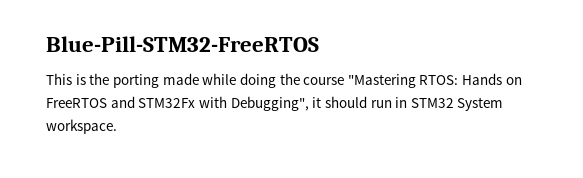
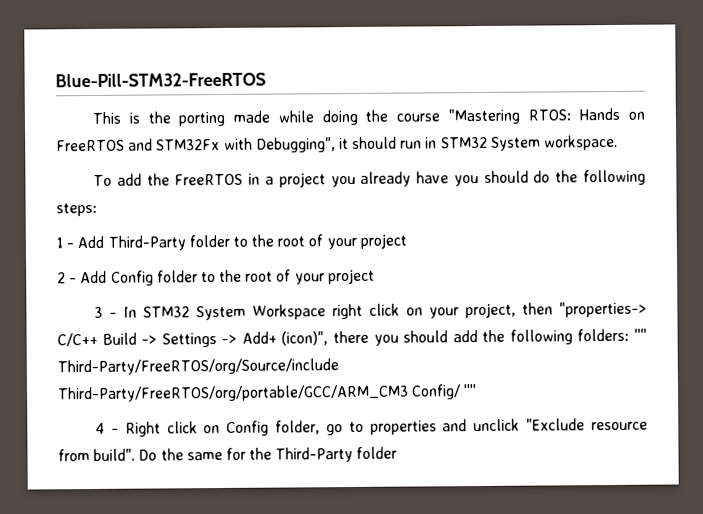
+ To add the FreeRTOS in a project you already have you should do the following steps:
+ 1 - Add Third-Party folder to the root of your project
+ 2 - Add Config folder to the root of your project
+ 3 - In STM32 System Workspace right click on your project, then "properties-> C/C++ Build -> Settings -> Add+ (icon)", there you should add the following folders: '''' Third-Party/FreeRTOS/org/Source/include Third-Party/FreeRTOS/org/portable/GCC/ARM_CM3 Config/ ''''
+ 4 - Right click on Config folder, go to properties and unclick "Exclude resource from build". Do the same for the Third-Party folder

